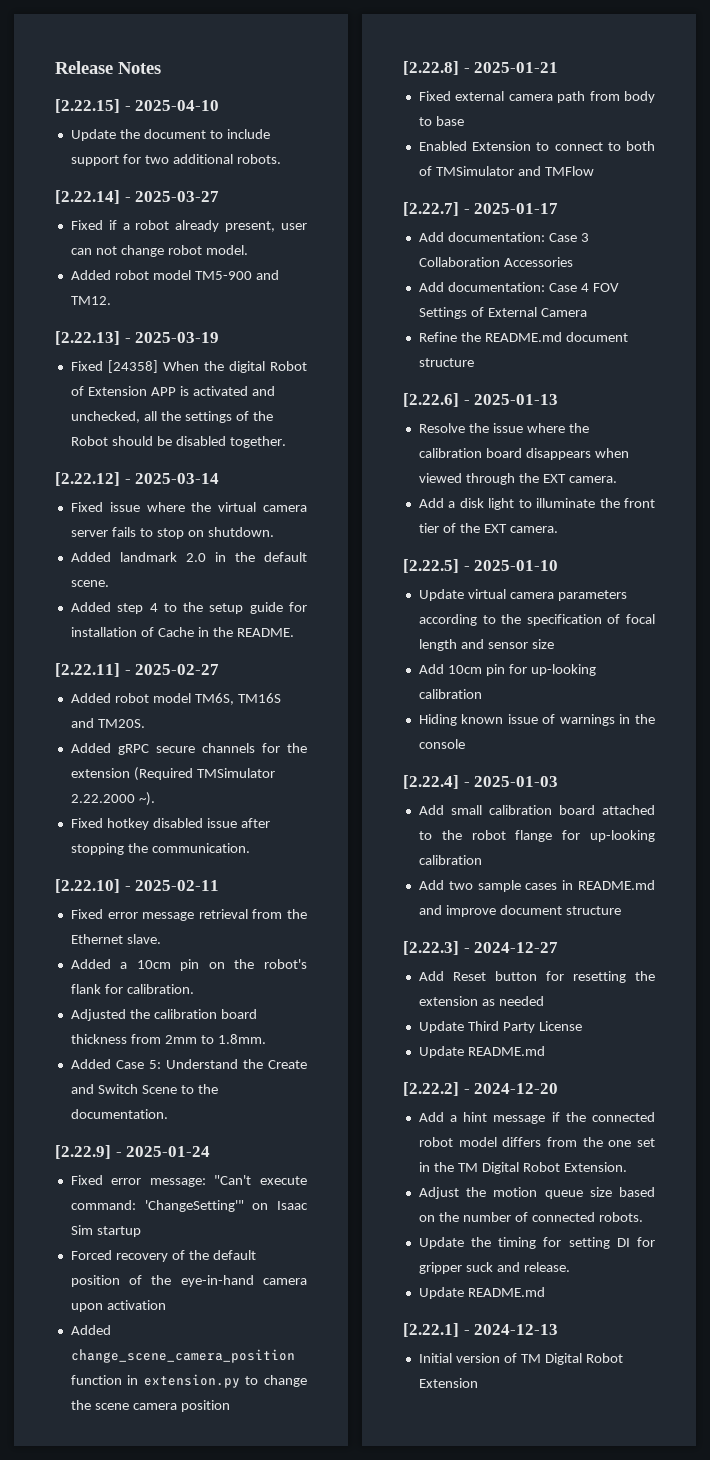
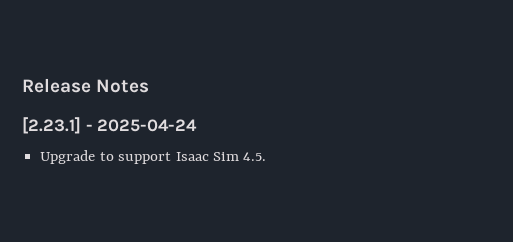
- [2.22.15] - 2025-04-10
- Update the document to include support for two additional robots.
- [2.22.14] - 2025-03-27
- Fixed if a robot already present, user can not change robot model.
- Added robot model TM5-900 and TM12.
- [2.22.13] - 2025-03-19
- Fixed [24358] When the digital Robot of Extension APP is activated and unchecked, all the settings of the Robot should be disabled together.
- [2.22.12] - 2025-03-14
- Fixed issue where the virtual camera server fails to stop on shutdown.
- Added landmark 2.0 in the default scene.
- Added step 4 to the setup guide for installation of Cache in the README.
- [2.22.11] - 2025-02-27
- Added robot model TM6S, TM16S and TM20S.
- Added gRPC secure channels for the extension (Required TMSimulator 2.22.2000 ~).
- Fixed hotkey disabled issue after stopping the communication.
- [2.22.10] - 2025-02-11
- Fixed error message retrieval from the Ethernet slave.
- Added a 10cm pin on the robot's flank for calibration.
- Adjusted the calibration board thickness from 2mm to 1.8mm.
- Added Case 5: Understand the Create and Switch Scene to the documentation.
- [2.22.9] - 2025-01-24
- Fixed error message: "Can't execute command: 'ChangeSetting'" on Isaac Sim startup
- Forced recovery of the default position of the eye-in-hand camera upon activation
- Added change_scene_camera_position function in extension.py to change the scene camera position
- [2.22.8] - 2025-01-21
- Fixed external camera path from body to base
- Enabled Extension to connect to both of TMSimulator and TMFlow
- [2.22.7] - 2025-01-17
- Add documentation: Case 3 Collaboration Accessories
- Add documentation: Case 4 FOV Settings of External Camera
- Refine the README.md document structure
- [2.22.6] - 2025-01-13
- Resolve the issue where the calibration board disappears when viewed through the EXT camera.
- Add a disk light to illuminate the front tier of the EXT camera.
- [2.22.5] - 2025-01-10
- Update virtual camera parameters according to the specification of focal length and sensor size
- Add 10cm pin for up-looking calibration
- Hiding known issue of warnings in the console
- [2.22.4] - 2025-01-03
- Add small calibration board attached to the robot flange for up-looking calibration
- Add two sample cases in README.md and improve document structure
- [2.22.3] - 2024-12-27
- Add Reset button for resetting the extension as needed
- Update Third Party License
- Update README.md
- [2.22.2] - 2024-12-20
- Add a hint message if the connected robot model differs from the one set in the TM Digital Robot Extension.
- Adjust the motion queue size based on the number of connected robots.
- Update the timing for setting DI for gripper suck and release.
- Update README.md
- [2.22.1] - 2024-12-13
- Initial version of TM Digital Robot Extension
+ [2.23.1] - 2025-04-24
+ Upgrade to support Isaac Sim 4.5.

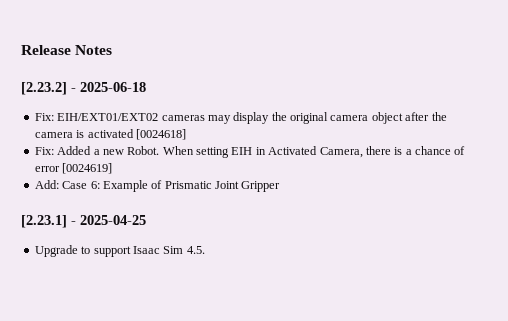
+ [2.23.2] - 2025-06-18
+ Fix: EIH/EXT01/EXT02 cameras may display the original camera object after the camera is activated [0024618]
+ Fix: Added a new Robot. When setting EIH in Activated Camera, there is a chance of error [0024619]
+ Add: Case 6: Example of Prismatic Joint Gripper
- [2.23.1] - 2025-04-24
+ [2.23.1] - 2025-04-25

